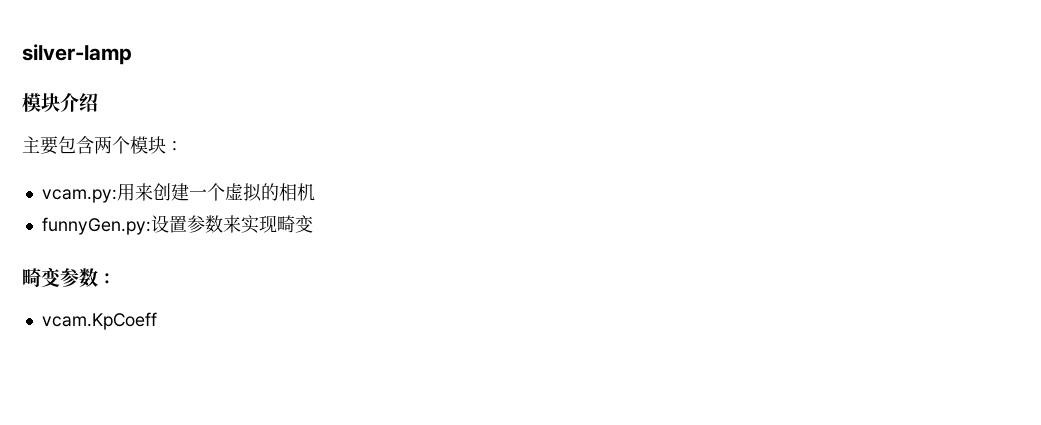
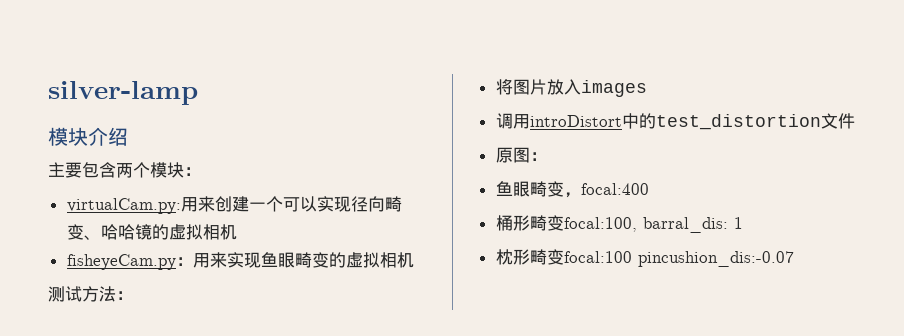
- vcam.py:用来创建一个虚拟的相机
- funnyGen.py:设置参数来实现畸变
- 畸变参数：
- vcam.KpCoeff
+ virtualCam.py:用来创建一个可以实现径向畸变、哈哈镜的虚拟相机
+ fisheyeCam.py：用来实现鱼眼畸变的虚拟相机
+ 测试方法：
+ 将图片放入images
+ 调用introDistort中的test_distortion文件
+ 原图：
+ 鱼眼畸变，focal:400
+ 桶形畸变focal:100, barral_dis: 1
+ 枕形畸变focal:100 pincushion_dis:-0.07

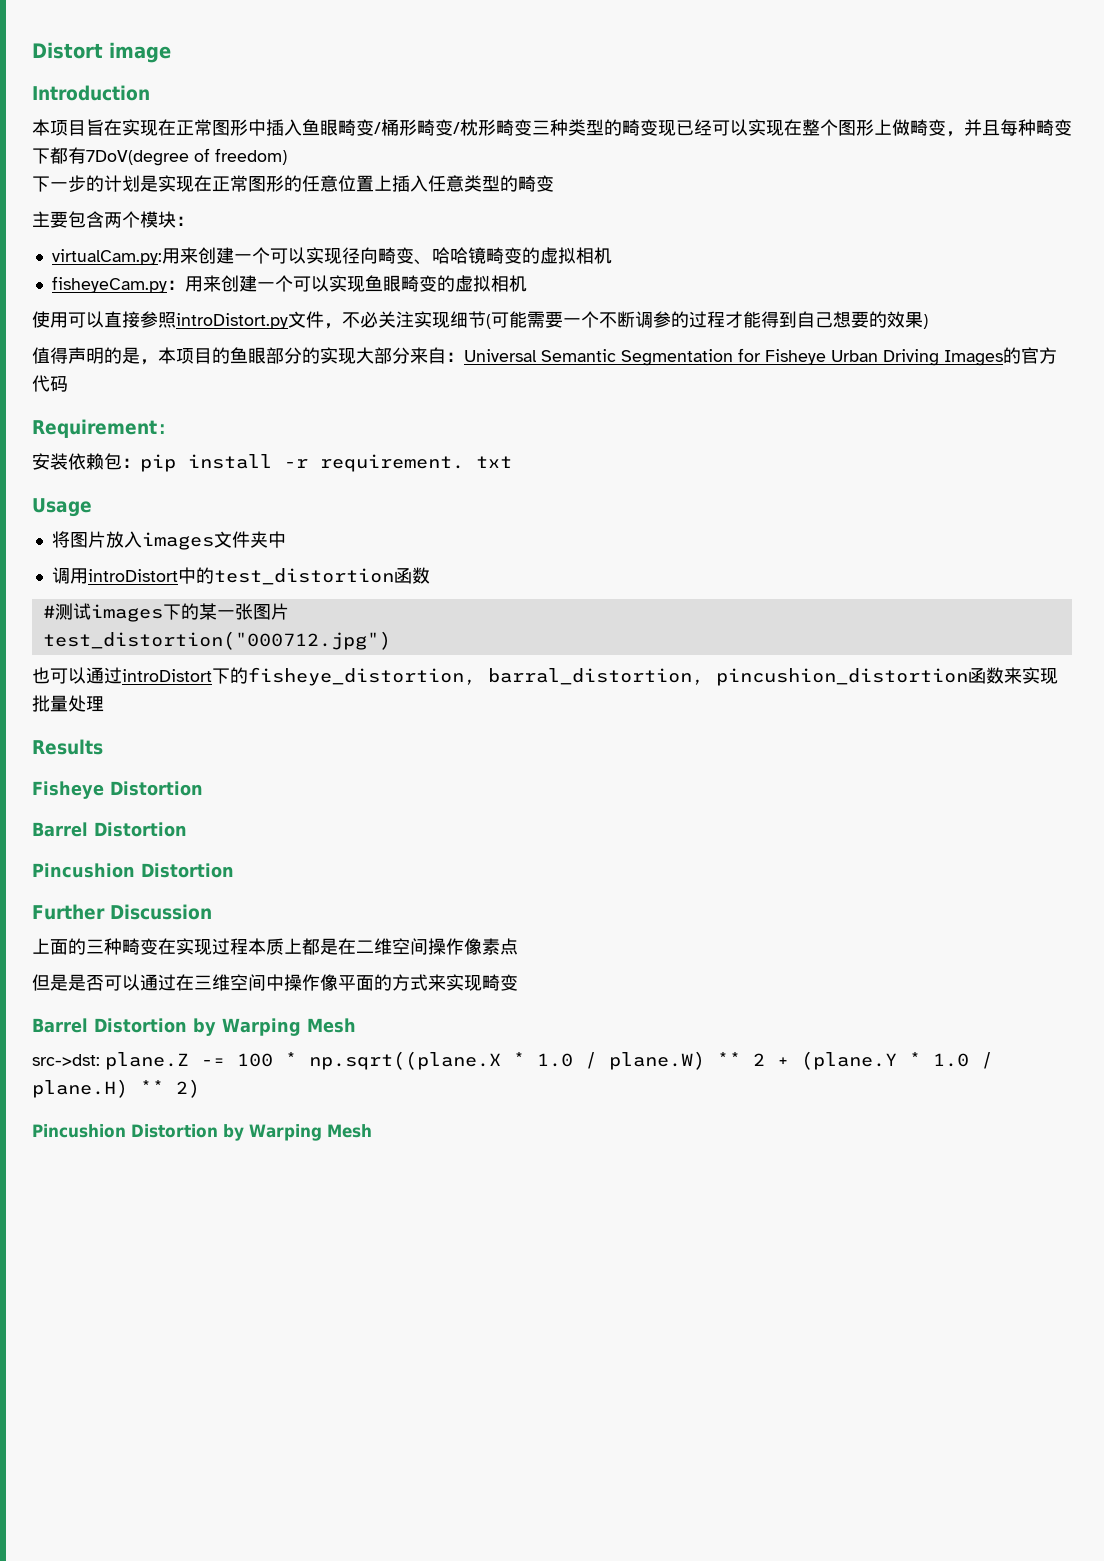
- silver-lamp
- 模块介绍
+ Distort image
+ Introduction
+ 本项目旨在实现在正常图形中插入鱼眼畸变/桶形畸变/枕形畸变三种类型的畸变现已经可以实现在整个图形上做畸变，并且每种畸变下都有7DoV(degree of freedom)
+ 下一步的计划是实现在正常图形的任意位置上插入任意类型的畸变
- virtualCam.py:用来创建一个可以实现径向畸变、哈哈镜的虚拟相机
+ virtualCam.py:用来创建一个可以实现径向畸变、哈哈镜畸变的虚拟相机
- fisheyeCam.py：用来实现鱼眼畸变的虚拟相机
+ fisheyeCam.py：用来创建一个可以实现鱼眼畸变的虚拟相机
- 测试方法：
+ 使用可以直接参照introDistort.py文件，不必关注实现细节(可能需要一个不断调参的过程才能得到自己想要的效果)
+ 值得声明的是，本项目的鱼眼部分的实现大部分来自：Universal Semantic Segmentation for Fisheye Urban Driving Images的官方代码
+ Requirement：
+ 安装依赖包：pip install -r requirement. txt
+ Usage
- 将图片放入images
+ 将图片放入images文件夹中
- 调用introDistort中的test_distortion文件
- 原图：
- 鱼眼畸变，focal:400
- 桶形畸变focal:100, barral_dis: 1
- 枕形畸变focal:100 pincushion_dis:-0.07
+ 调用introDistort中的test_distortion函数
+ #测试images下的某一张图片
+ test_distortion("000712.jpg")
+ 也可以通过introDistort下的fisheye_distortion, barral_distortion, pincushion_distortion函数来实现批量处理
+ Results
+ Fisheye Distortion
+ Barrel Distortion
+ Pincushion Distortion
+ Further Discussion
+ 上面的三种畸变在实现过程本质上都是在二维空间操作像素点
+ 但是是否可以通过在三维空间中操作像平面的方式来实现畸变
+ Barrel Distortion by Warping Mesh
+ src->dst: plane.Z -= 100 * np.sqrt((plane.X * 1.0 / plane.W) ** 2 + (plane.Y * 1.0 / plane.H) ** 2)
+ Pincushion Distortion by Warping Mesh

